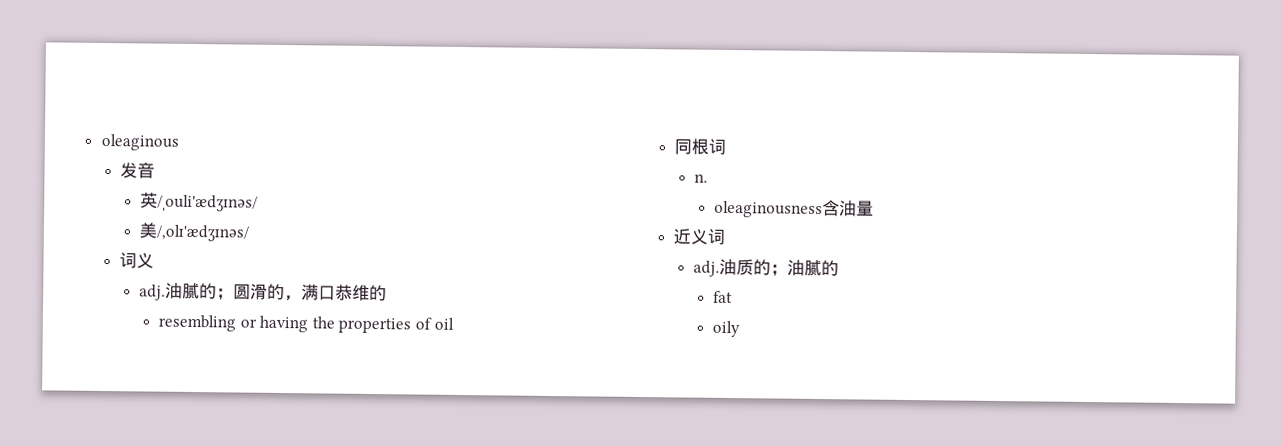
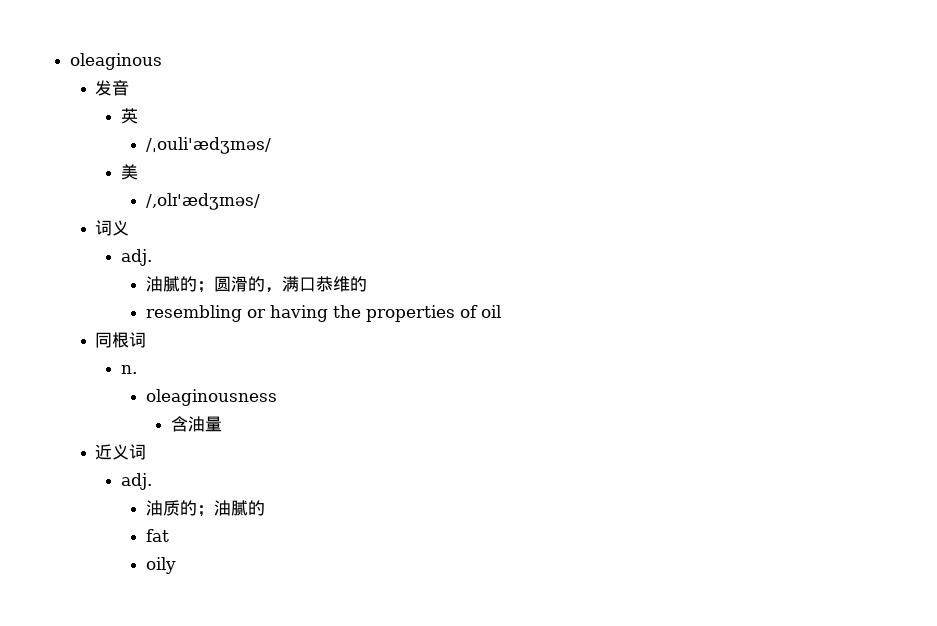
- 英/ˌouli'ædʒɪnəs/
+ 英
+ /ˌouli'ædʒɪnəs/
- 美/,olɪ'ædʒɪnəs/
+ 美
+ /,olɪ'ædʒɪnəs/
  词义
- adj.油腻的；圆滑的，满口恭维的
+ adj.
+ 油腻的；圆滑的，满口恭维的
- oleaginousness含油量
+ oleaginousness
+ 含油量
  近义词
- adj.油质的；油腻的
+ adj.
+ 油质的；油腻的

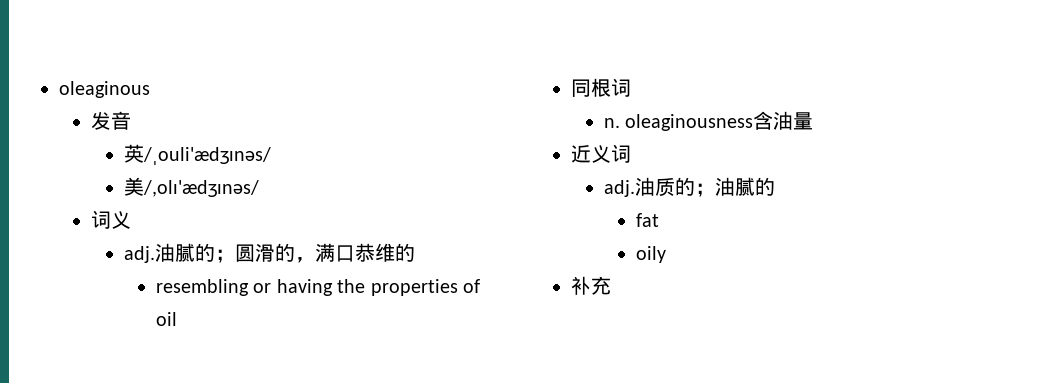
- 英
- /ˌouli'ædʒɪnəs/
+ 英/ˌouli'ædʒɪnəs/
- 美
- /,olɪ'ædʒɪnəs/
+ 美/,olɪ'ædʒɪnəs/
  词义
- adj.
- 油腻的；圆滑的，满口恭维的
+ adj.油腻的；圆滑的，满口恭维的
- n.
- oleaginousness
- 含油量
+ n. oleaginousness含油量
  近义词
- adj.
- 油质的；油腻的
+ adj.油质的；油腻的
+ 补充

